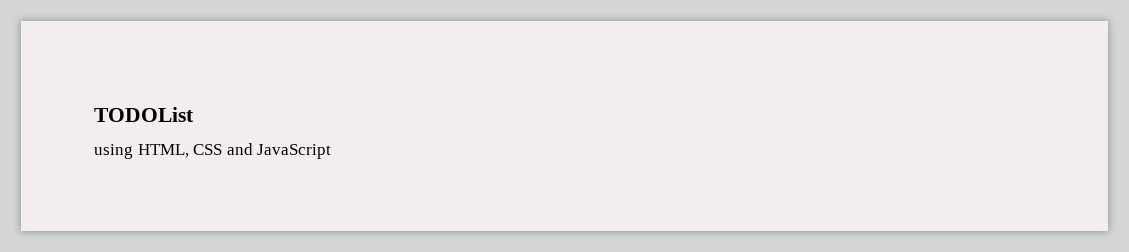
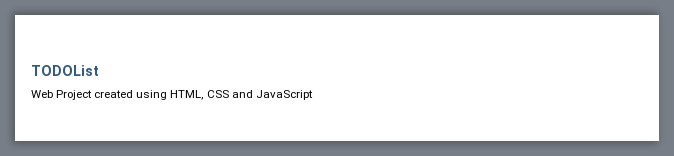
- using HTML, CSS and JavaScript
+ Web Project created using HTML, CSS and JavaScript

